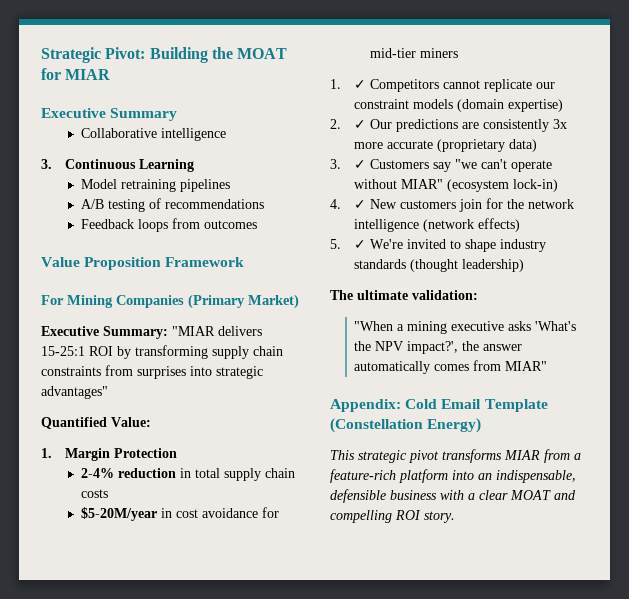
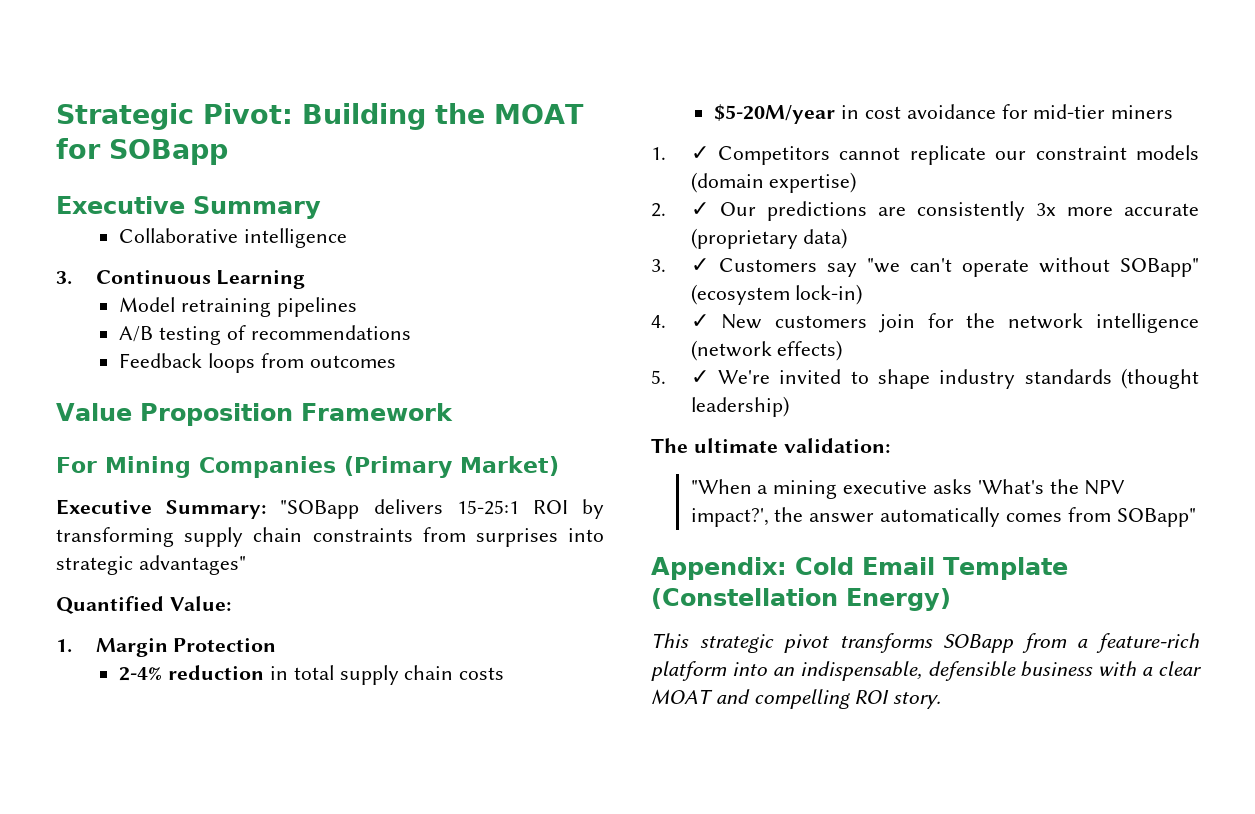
- Strategic Pivot: Building the MOAT for MIAR
+ Strategic Pivot: Building the MOAT for SOBapp
- Executive Summary: "MIAR delivers 15-25:1 ROI by transforming supply chain constraints from surprises into strategic advantages"
+ Executive Summary: "SOBapp delivers 15-25:1 ROI by transforming supply chain constraints from surprises into strategic advantages"
- 3. ✓ Customers say "we can't operate without MIAR" (ecosystem lock-in)
+ 3. ✓ Customers say "we can't operate without SOBapp" (ecosystem lock-in)
- "When a mining executive asks 'What's the NPV impact?', the answer automatically comes from MIAR"
+ "When a mining executive asks 'What's the NPV impact?', the answer automatically comes from SOBapp"
- This strategic pivot transforms MIAR from a feature-rich platform into an indispensable, defensible business with a clear MOAT and compelling ROI story.
+ This strategic pivot transforms SOBapp from a feature-rich platform into an indispensable, defensible business with a clear MOAT and compelling ROI story.

